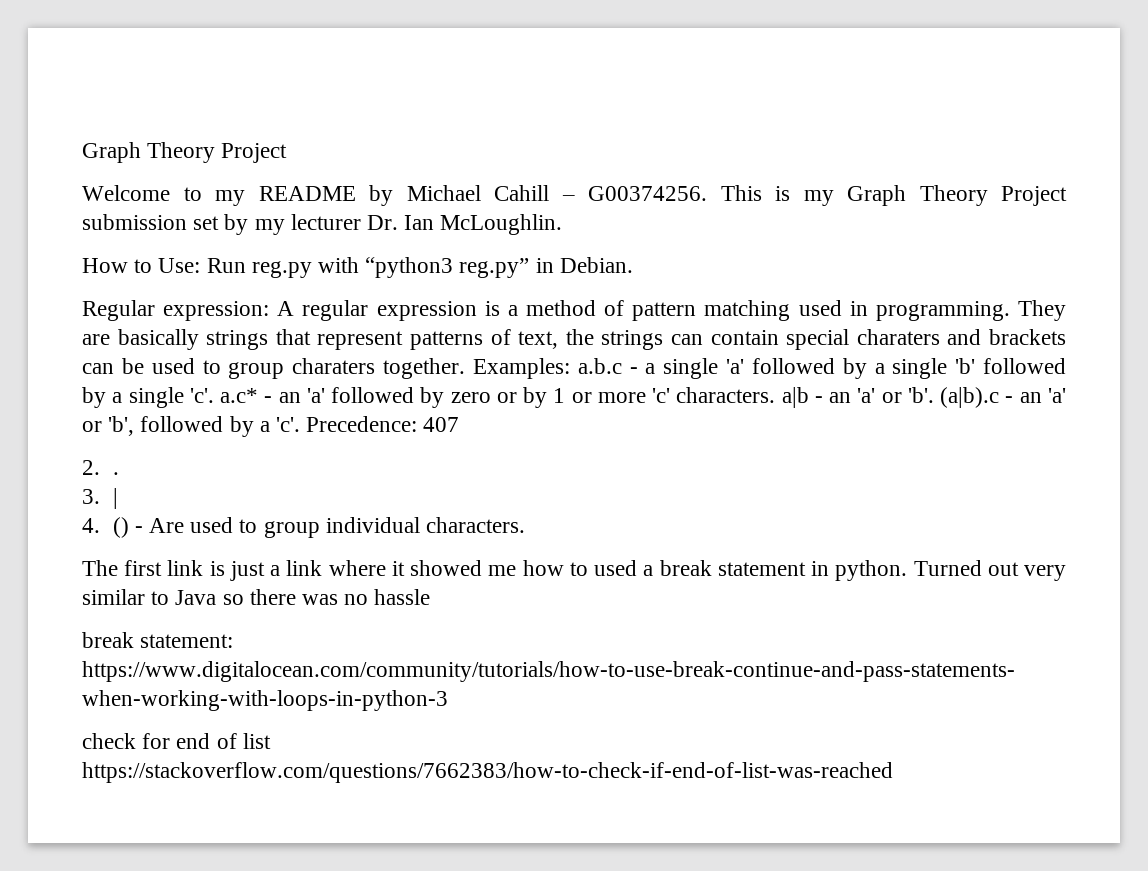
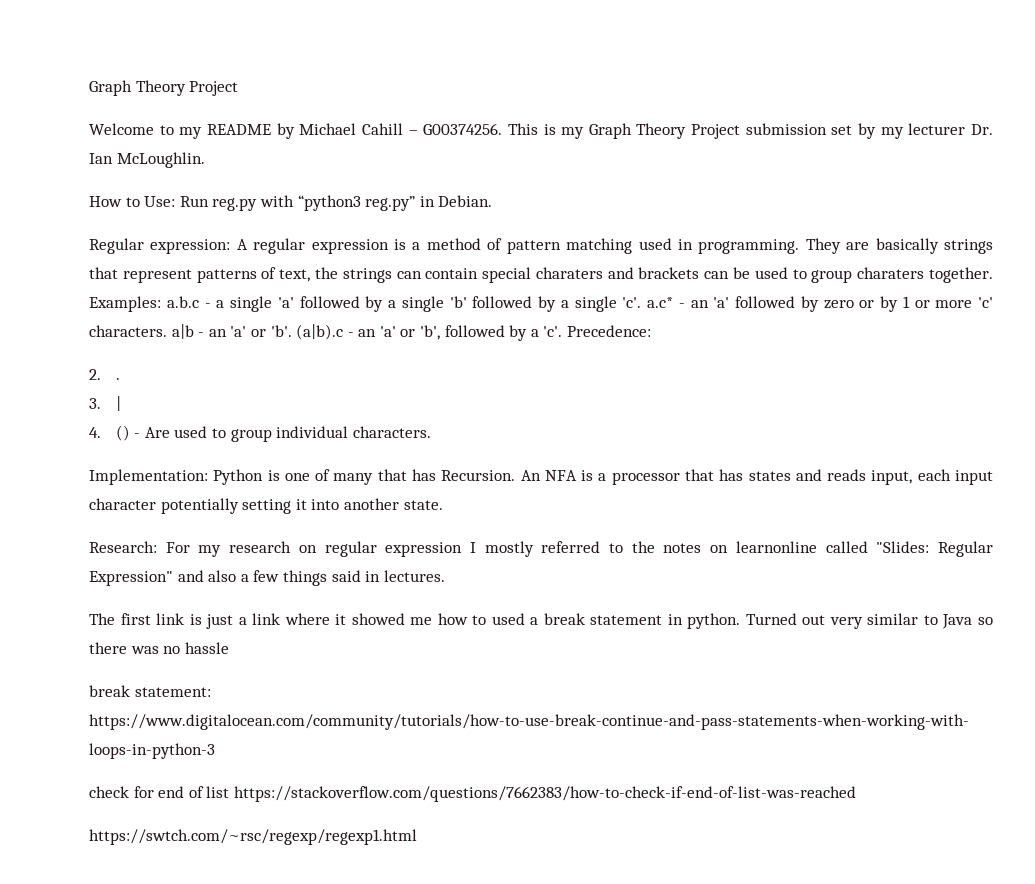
- Precedence: 407
+ Precedence:
+ Implementation: Python is one of many that has Recursion. An NFA is a processor that has states and reads input, each input character potentially setting it into another state.
+ Research: For my research on regular expression I mostly referred to the notes on learnonline called "Slides: Regular Expression" and also a few things said in lectures.
+ https://swtch.com/~rsc/regexp/regexp1.html

